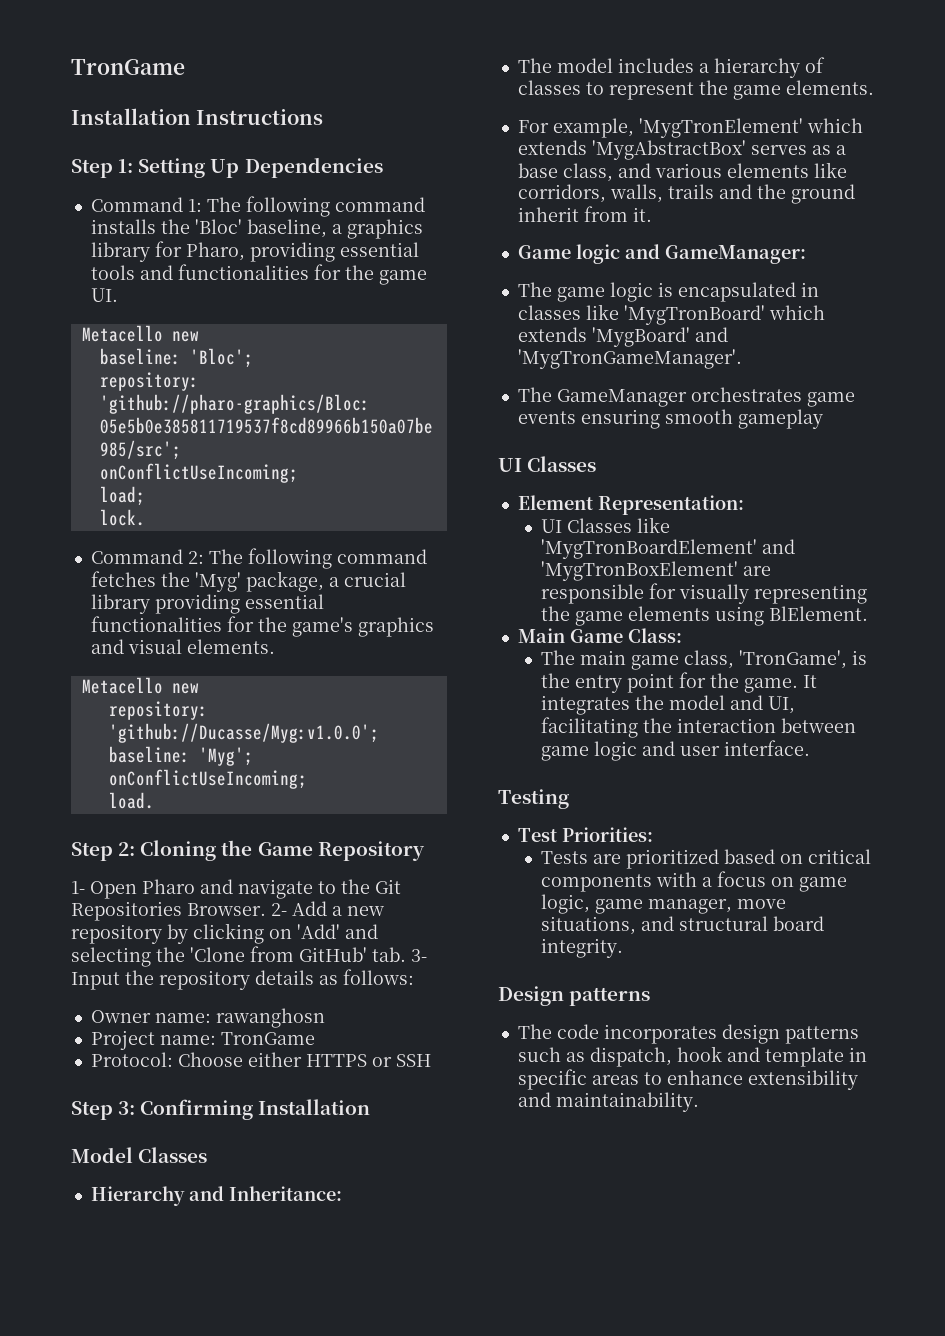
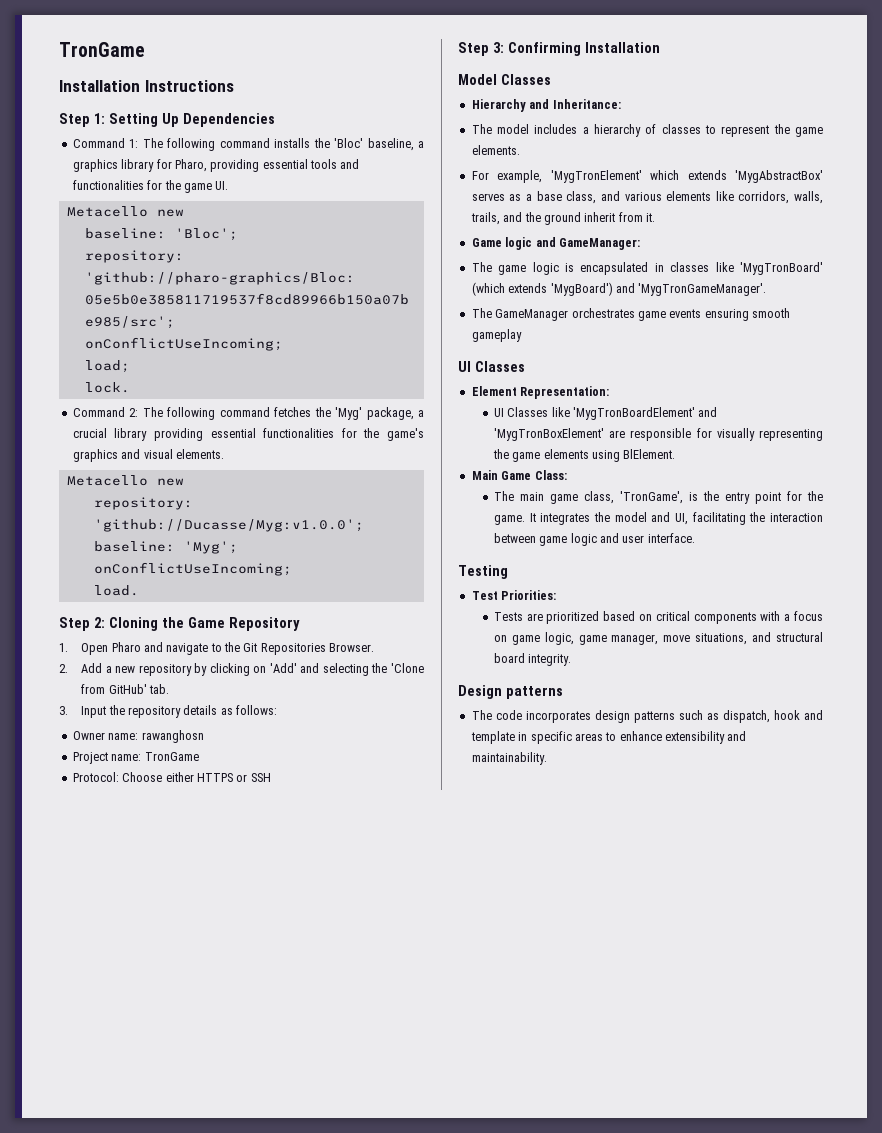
- 1- Open Pharo and navigate to the Git Repositories Browser. 2- Add a new repository by clicking on 'Add' and selecting the 'Clone from GitHub' tab. 3- Input the repository details as follows:
+ 1. Open Pharo and navigate to the Git Repositories Browser.
+ 2. Add a new repository by clicking on 'Add' and selecting the 'Clone from GitHub' tab.
+ 3. Input the repository details as follows:
- For example, 'MygTronElement' which extends 'MygAbstractBox' serves as a base class, and various elements like corridors, walls, trails and the ground inherit from it.
+ For example, 'MygTronElement' which extends 'MygAbstractBox' serves as a base class, and various elements like corridors, walls, trails, and the ground inherit from it.
- The game logic is encapsulated in classes like 'MygTronBoard' which extends 'MygBoard' and 'MygTronGameManager'.
+ The game logic is encapsulated in classes like 'MygTronBoard' (which extends 'MygBoard') and 'MygTronGameManager'.

